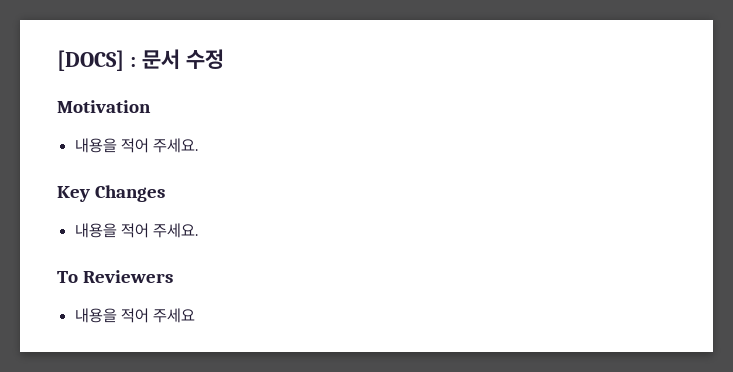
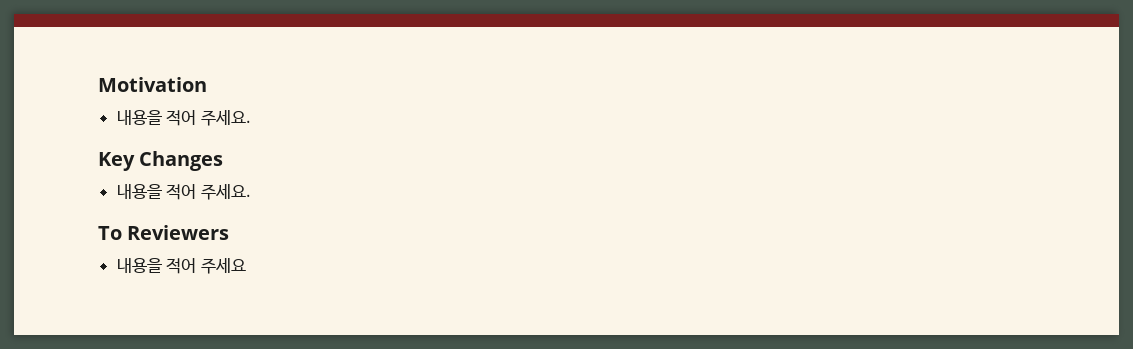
- [DOCS] : 문서 수정

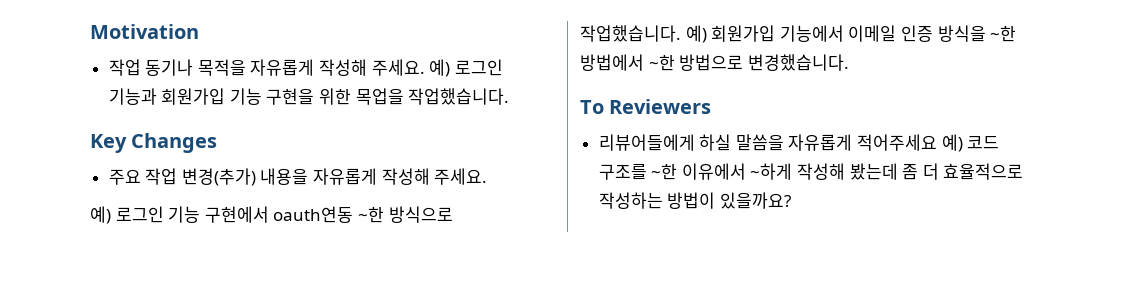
  Motivation
- 내용을 적어 주세요.
+ 작업 동기나 목적을 자유롭게 작성해 주세요. 예) 로그인 기능과 회원가입 기능 구현을 위한 목업을 작업했습니다.
  Key Changes
- 내용을 적어 주세요.
+ 주요 작업 변경(추가) 내용을 자유롭게 작성해 주세요.
+ 예) 로그인 기능 구현에서 oauth연동 ~한 방식으로 작업했습니다. 예) 회원가입 기능에서 이메일 인증 방식을 ~한 방법에서 ~한 방법으로 변경했습니다.
  To Reviewers
- 내용을 적어 주세요
+ 리뷰어들에게 하실 말씀을 자유롭게 적어주세요 예) 코드 구조를 ~한 이유에서 ~하게 작성해 봤는데 좀 더 효율적으로 작성하는 방법이 있을까요?

